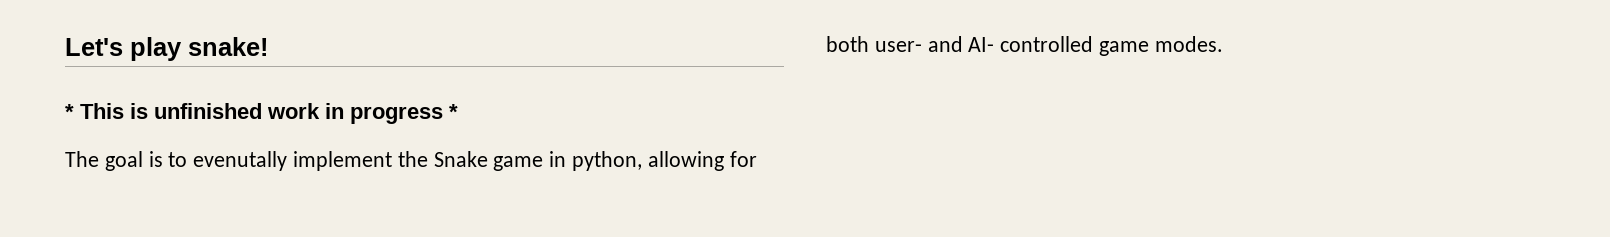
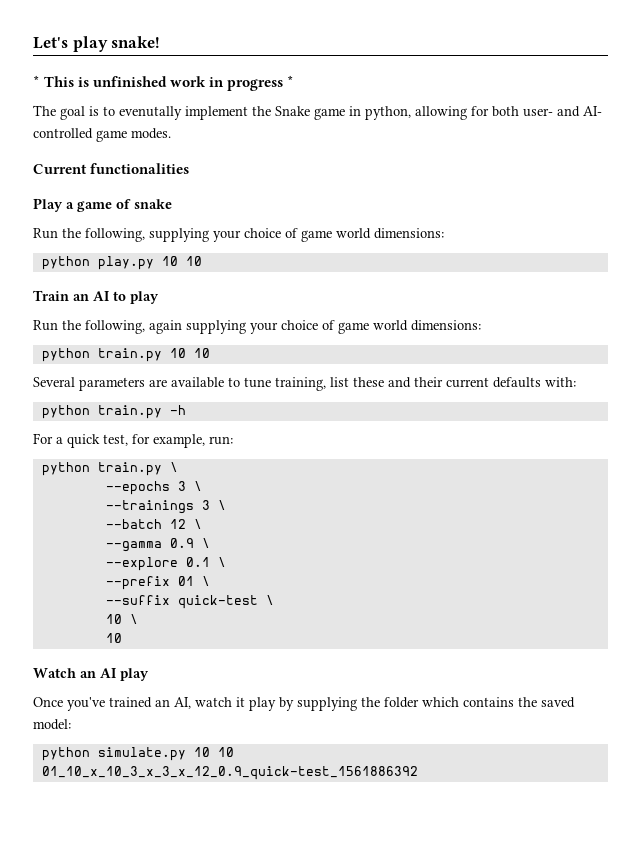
+ Current functionalities
+ Play a game of snake
+ Run the following, supplying your choice of game world dimensions:
+ python play.py 10 10
+ Train an AI to play
+ Run the following, again supplying your choice of game world dimensions:
+ python train.py 10 10
+ Several parameters are available to tune training, list these and their current defaults with:
+ python train.py -h
+ For a quick test, for example, run:
+ python train.py \
+ --epochs 3 \
+ --trainings 3 \
+ --batch 12 \
+ --gamma 0.9 \
+ --explore 0.1 \
+ --prefix 01 \
+ --suffix quick-test \
+ 10 \
+ 10
+ Watch an AI play
+ Once you've trained an AI, watch it play by supplying the folder which contains the saved model:
+ python simulate.py 10 10 01_10_x_10_3_x_3_x_12_0.9_quick-test_1561886392

